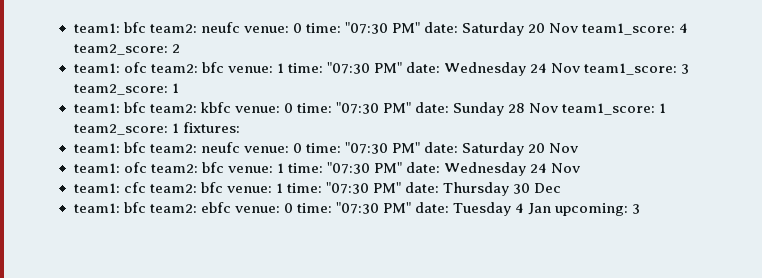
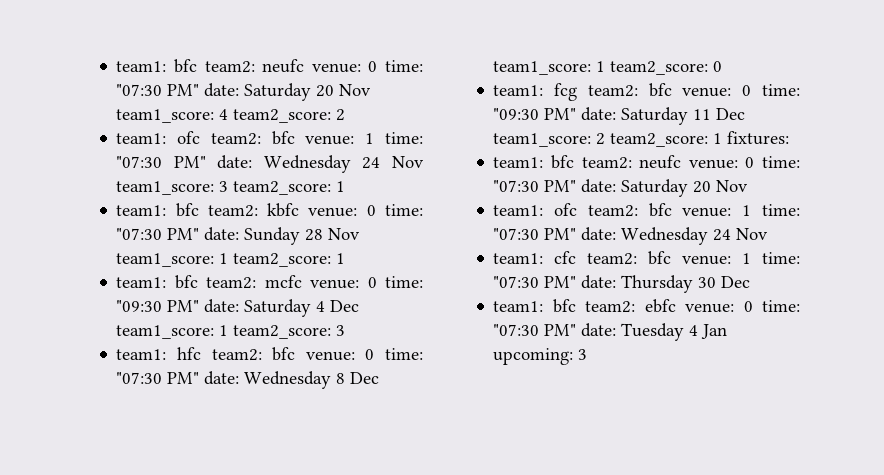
- team1: bfc team2: kbfc venue: 0 time: "07:30 PM" date: Sunday 28 Nov team1_score: 1 team2_score: 1 fixtures:
+ team1: bfc team2: kbfc venue: 0 time: "07:30 PM" date: Sunday 28 Nov team1_score: 1 team2_score: 1
+ team1: bfc team2: mcfc venue: 0 time: "09:30 PM" date: Saturday 4 Dec team1_score: 1 team2_score: 3
+ team1: hfc team2: bfc venue: 0 time: "07:30 PM" date: Wednesday 8 Dec team1_score: 1 team2_score: 0
+ team1: fcg team2: bfc venue: 0 time: "09:30 PM" date: Saturday 11 Dec team1_score: 2 team2_score: 1 fixtures:

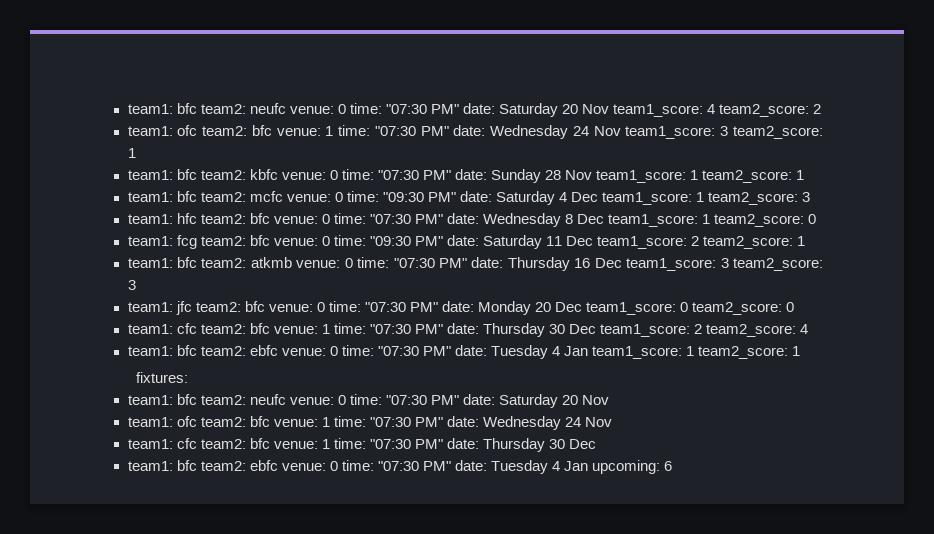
- team1: fcg team2: bfc venue: 0 time: "09:30 PM" date: Saturday 11 Dec team1_score: 2 team2_score: 1 fixtures:
+ team1: fcg team2: bfc venue: 0 time: "09:30 PM" date: Saturday 11 Dec team1_score: 2 team2_score: 1
+ team1: bfc team2: atkmb venue: 0 time: "07:30 PM" date: Thursday 16 Dec team1_score: 3 team2_score: 3
+ team1: jfc team2: bfc venue: 0 time: "07:30 PM" date: Monday 20 Dec team1_score: 0 team2_score: 0
+ team1: cfc team2: bfc venue: 1 time: "07:30 PM" date: Thursday 30 Dec team1_score: 2 team2_score: 4
+ team1: bfc team2: ebfc venue: 0 time: "07:30 PM" date: Tuesday 4 Jan team1_score: 1 team2_score: 1
+ fixtures:
- team1: bfc team2: ebfc venue: 0 time: "07:30 PM" date: Tuesday 4 Jan upcoming: 3
+ team1: bfc team2: ebfc venue: 0 time: "07:30 PM" date: Tuesday 4 Jan upcoming: 6

